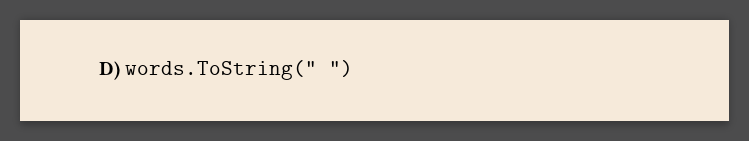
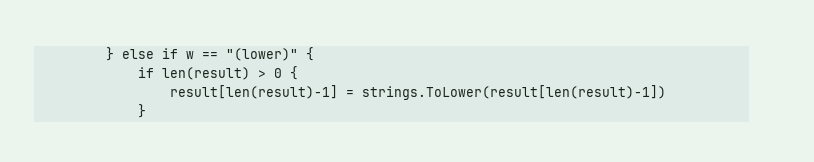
- D) words.ToString(" ")
+ } else if w == "(lower)" {
+ if len(result) > 0 {
+ result[len(result)-1] = strings.ToLower(result[len(result)-1])
+ }

